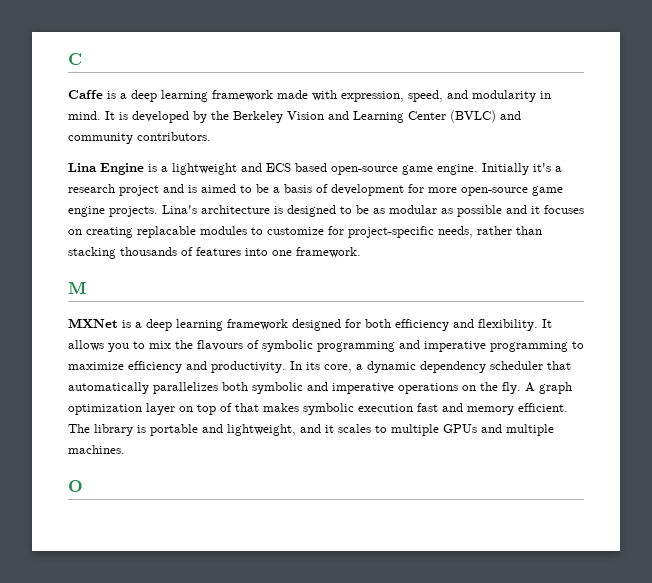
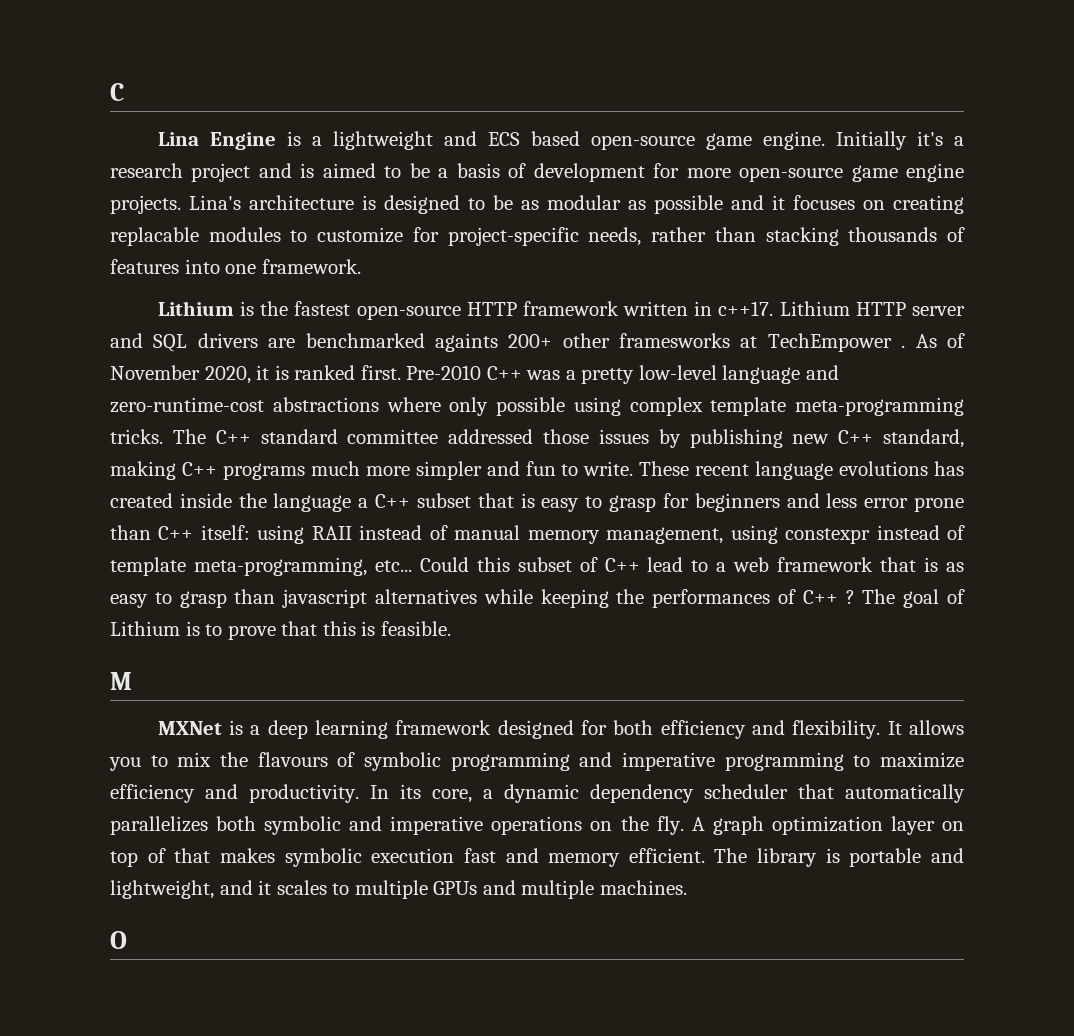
- Caffe is a deep learning framework made with expression, speed, and modularity in mind. It is developed by the Berkeley Vision and Learning Center (BVLC) and community contributors.
+ Lithium is the fastest open-source HTTP framework written in c++17. Lithium HTTP server and SQL drivers are benchmarked againts 200+ other framesworks at TechEmpower . As of November 2020, it is ranked first. Pre-2010 C++ was a pretty low-level language and zero-runtime-cost abstractions where only possible using complex template meta-programming tricks. The C++ standard committee addressed those issues by publishing new C++ standard, making C++ programs much more simpler and fun to write. These recent language evolutions has created inside the language a C++ subset that is easy to grasp for beginners and less error prone than C++ itself: using RAII instead of manual memory management, using constexpr instead of template meta-programming, etc... Could this subset of C++ lead to a web framework that is as easy to grasp than javascript alternatives while keeping the performances of C++ ? The goal of Lithium is to prove that this is feasible.

